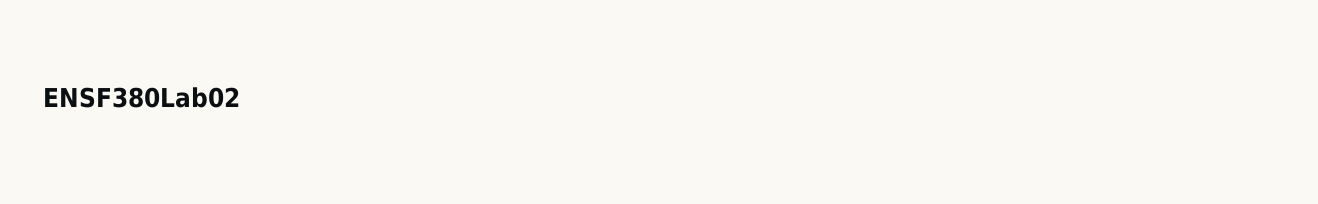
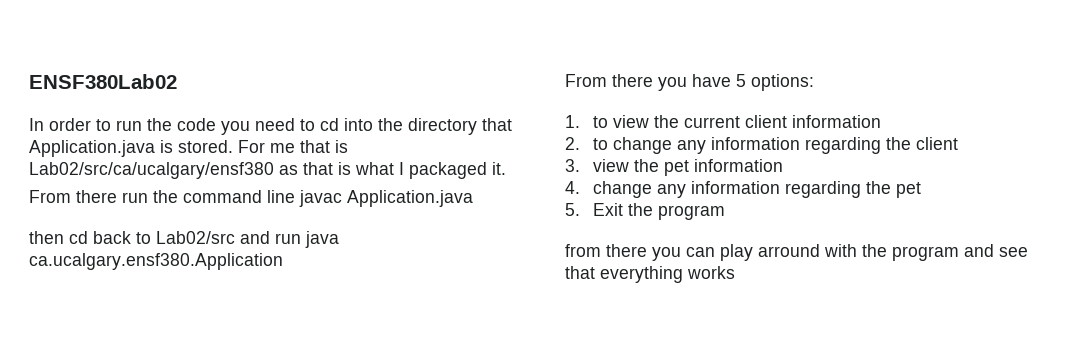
+ In order to run the code you need to cd into the directory that Application.java is stored. For me that is Lab02/src/ca/ucalgary/ensf380 as that is what I packaged it.
+ From there run the command line javac Application.java
+ then cd back to Lab02/src and run java ca.ucalgary.ensf380.Application
+ From there you have 5 options:
+ 1. to view the current client information
+ 2. to change any information regarding the client
+ 3. view the pet information
+ 4. change any information regarding the pet
+ 5. Exit the program
+ from there you can play arround with the program and see that everything works

